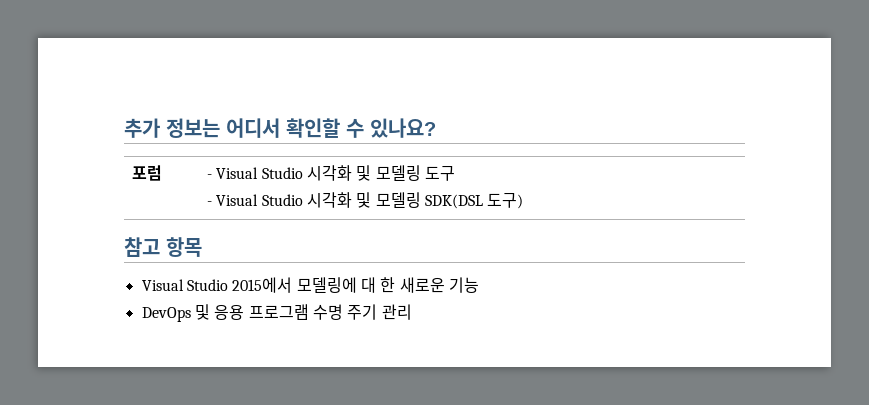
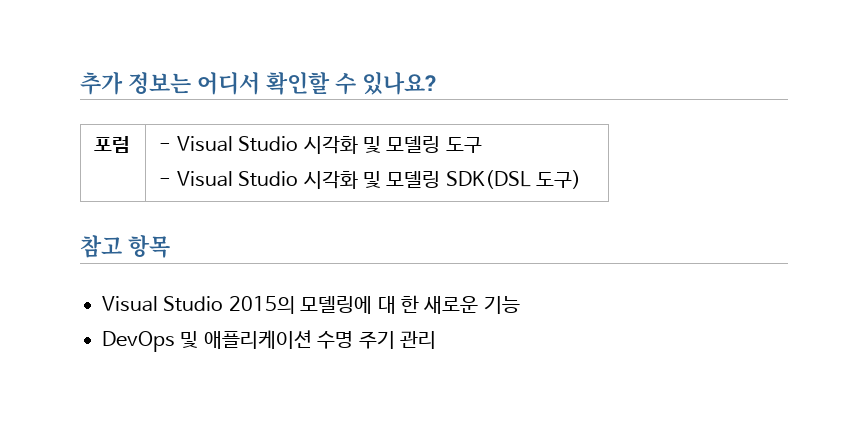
- Visual Studio 2015에서 모델링에 대 한 새로운 기능
+ Visual Studio 2015의 모델링에 대 한 새로운 기능
- DevOps 및 응용 프로그램 수명 주기 관리
+ DevOps 및 애플리케이션 수명 주기 관리

